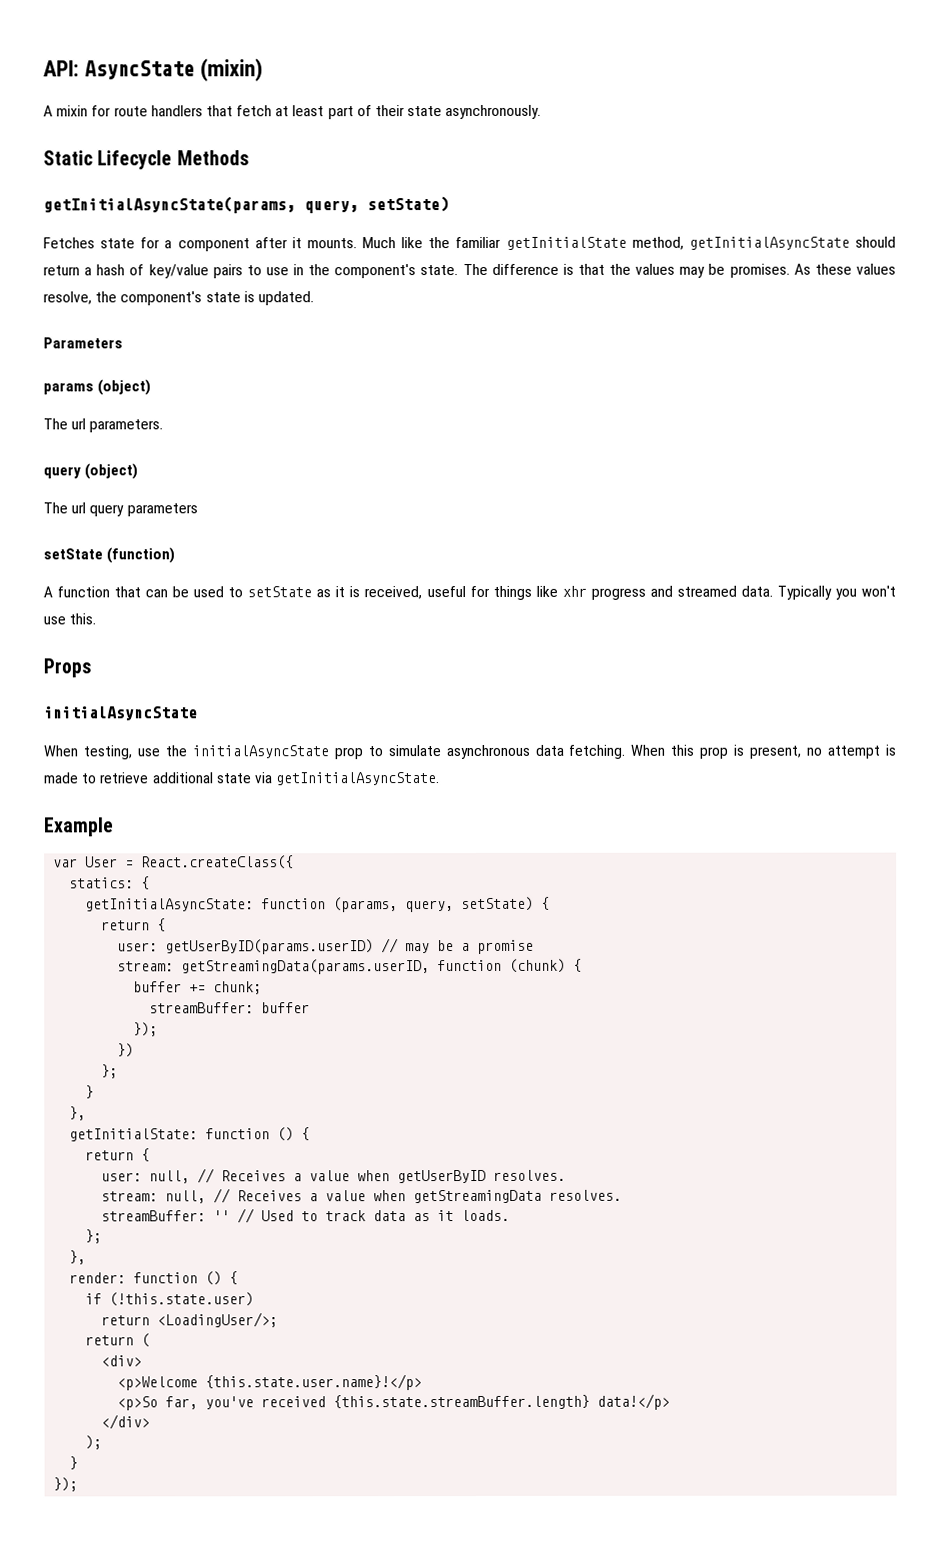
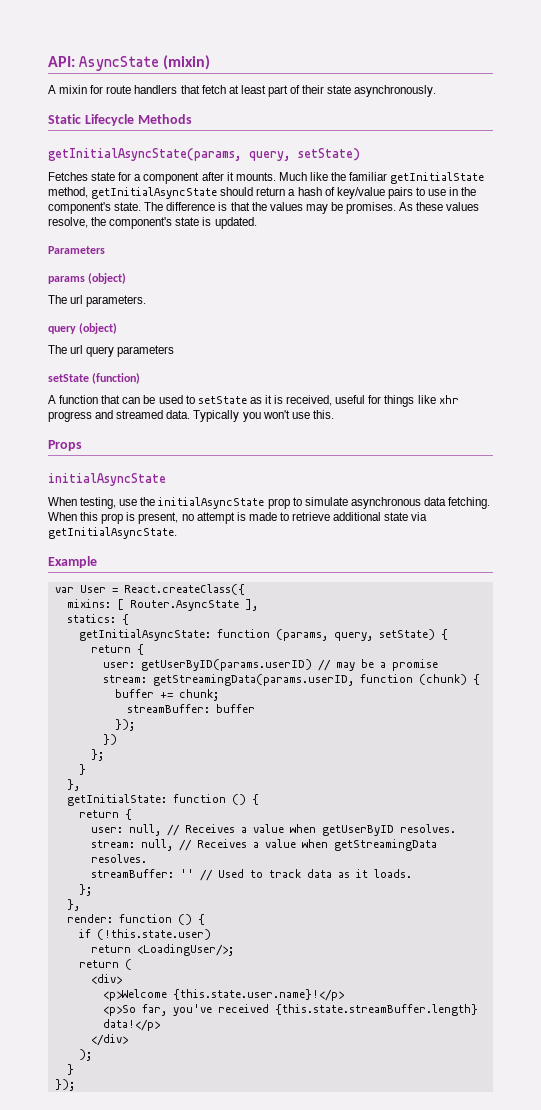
+ mixins: [ Router.AsyncState ],

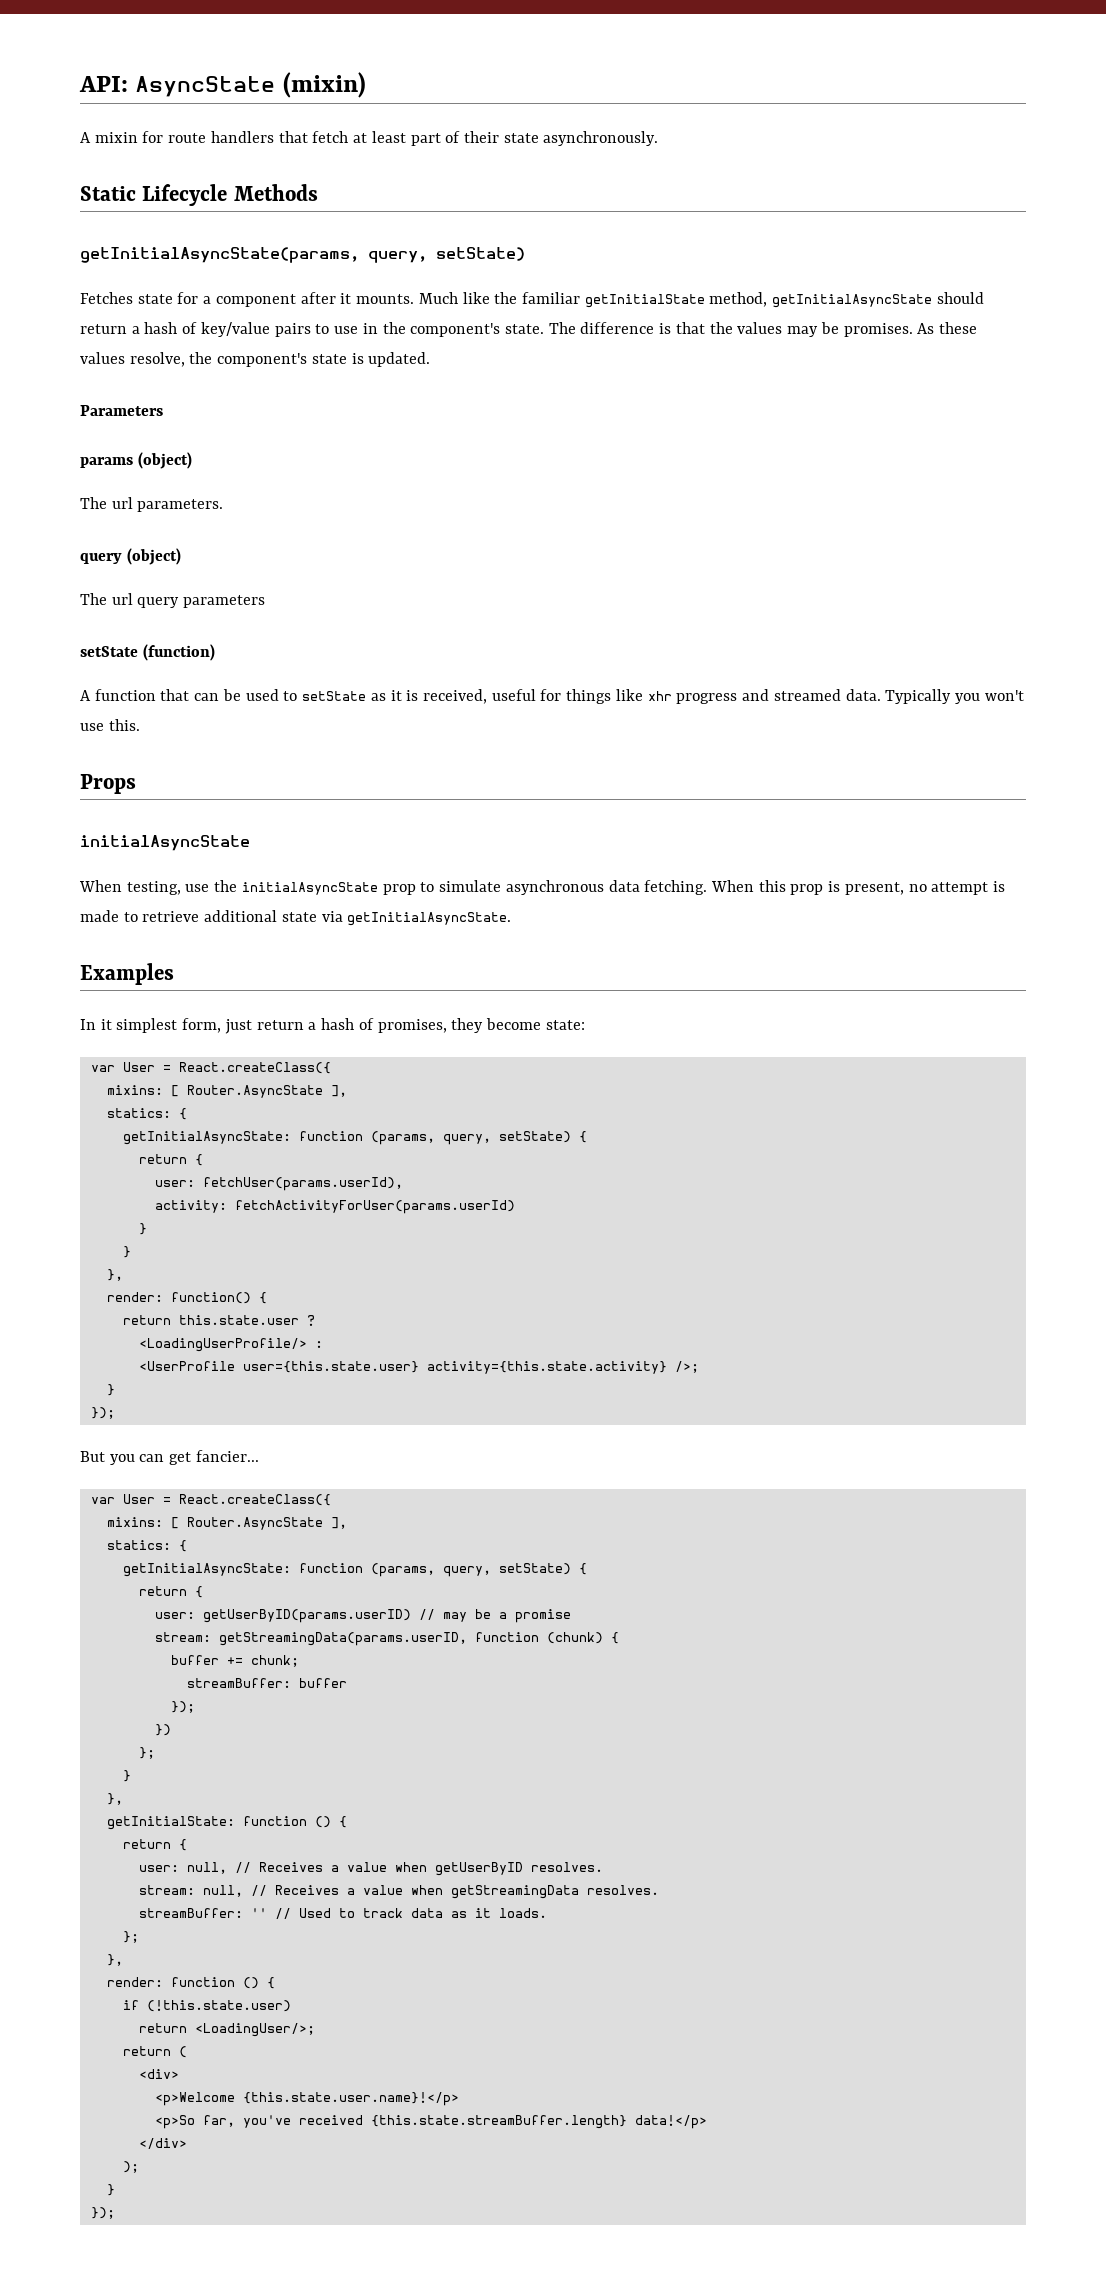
- Example
+ Examples
+ In it simplest form, just return a hash of promises, they become state:
+ var User = React.createClass({
+ mixins: [ Router.AsyncState ],
+ statics: {
+ getInitialAsyncState: function (params, query, setState) {
+ return {
+ user: fetchUser(params.userId),
+ activity: fetchActivityForUser(params.userId)
+ }
+ }
+ },
+ render: function() {
+ return this.state.user ?
+ <LoadingUserProfile/> :
+ <UserProfile user={this.state.user} activity={this.state.activity} />;
+ }
+ });
+ But you can get fancier...

